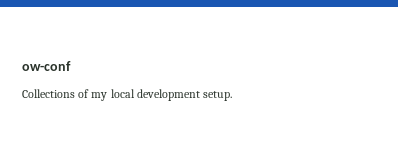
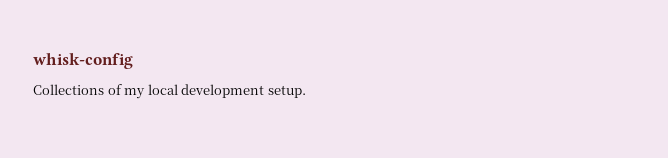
- ow-conf
+ whisk-config

